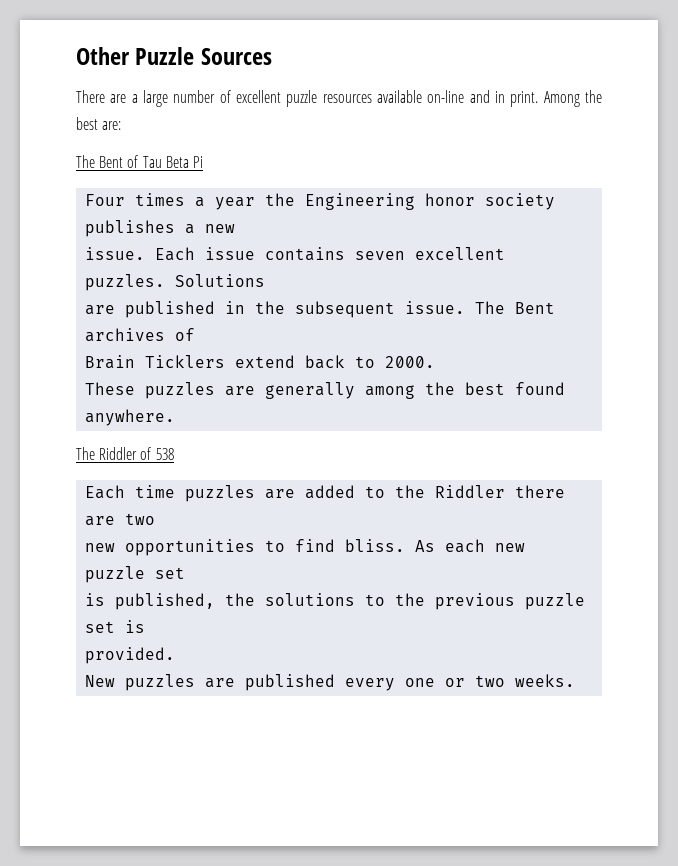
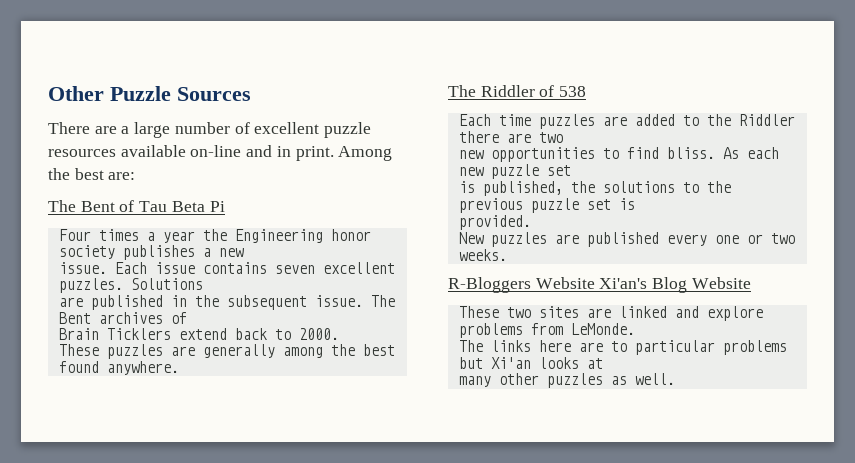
+ R-Bloggers Website Xi'an's Blog Website
+ These two sites are linked and explore problems from LeMonde.
+ The links here are to particular problems but Xi'an looks at
+ many other puzzles as well.

